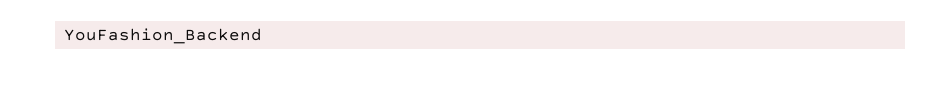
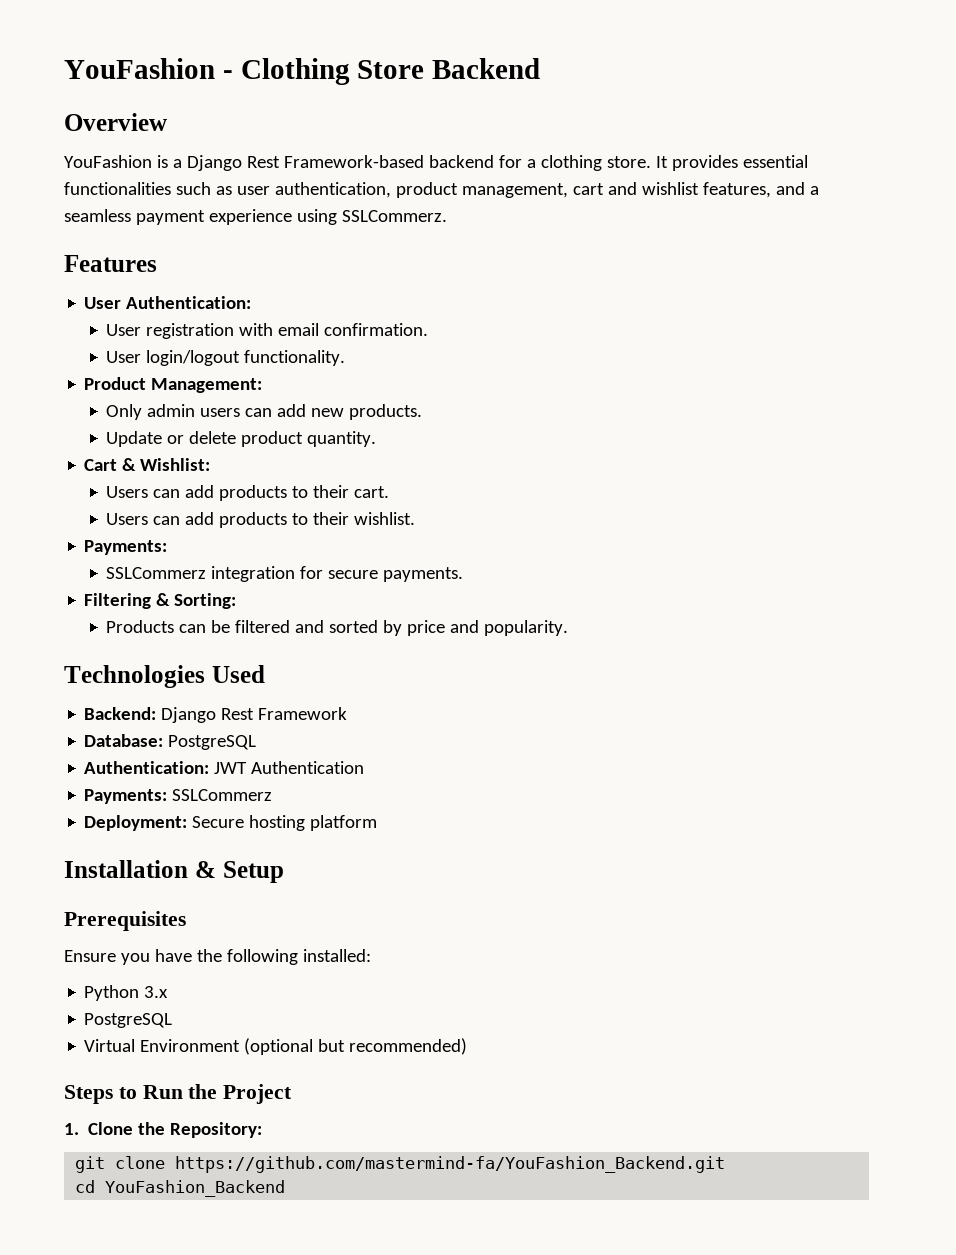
- YouFashion_Backend
+ YouFashion - Clothing Store Backend
+ Overview
+ YouFashion is a Django Rest Framework-based backend for a clothing store. It provides essential functionalities such as user authentication, product management, cart and wishlist features, and a seamless payment experience using SSLCommerz.
+ Features
+ User Authentication:
+ User registration with email confirmation.
+ User login/logout functionality.
+ Product Management:
+ Only admin users can add new products.
+ Update or delete product quantity.
+ Cart & Wishlist:
+ Users can add products to their cart.
+ Users can add products to their wishlist.
+ Payments:
+ SSLCommerz integration for secure payments.
+ Filtering & Sorting:
+ Products can be filtered and sorted by price and popularity.
+ Technologies Used
+ Backend: Django Rest Framework
+ Database: PostgreSQL
+ Authentication: JWT Authentication
+ Payments: SSLCommerz
+ Deployment: Secure hosting platform
+ Installation & Setup
+ Prerequisites
+ Ensure you have the following installed:
+ Python 3.x
+ PostgreSQL
+ Virtual Environment (optional but recommended)
+ Steps to Run the Project
+ 1. Clone the Repository:
+ git clone https://github.com/mastermind-fa/YouFashion_Backend.git
+ cd YouFashion_Backend

